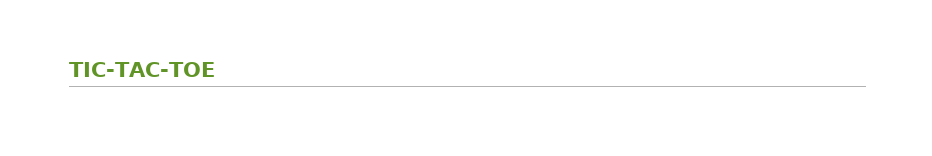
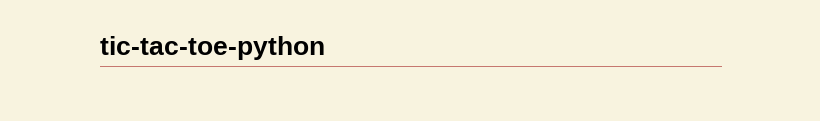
- TIC-TAC-TOE
+ tic-tac-toe-python

